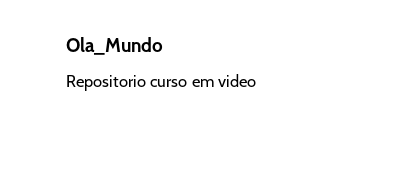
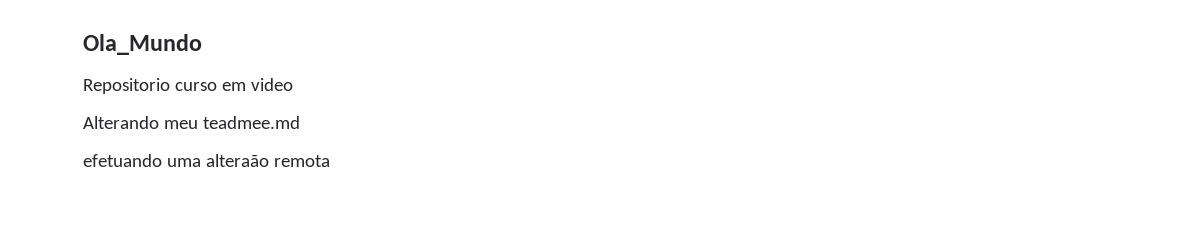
+ Alterando meu teadmee.md
+ efetuando uma alteraão remota

